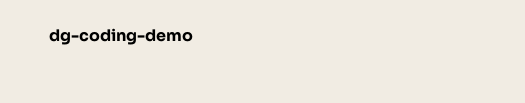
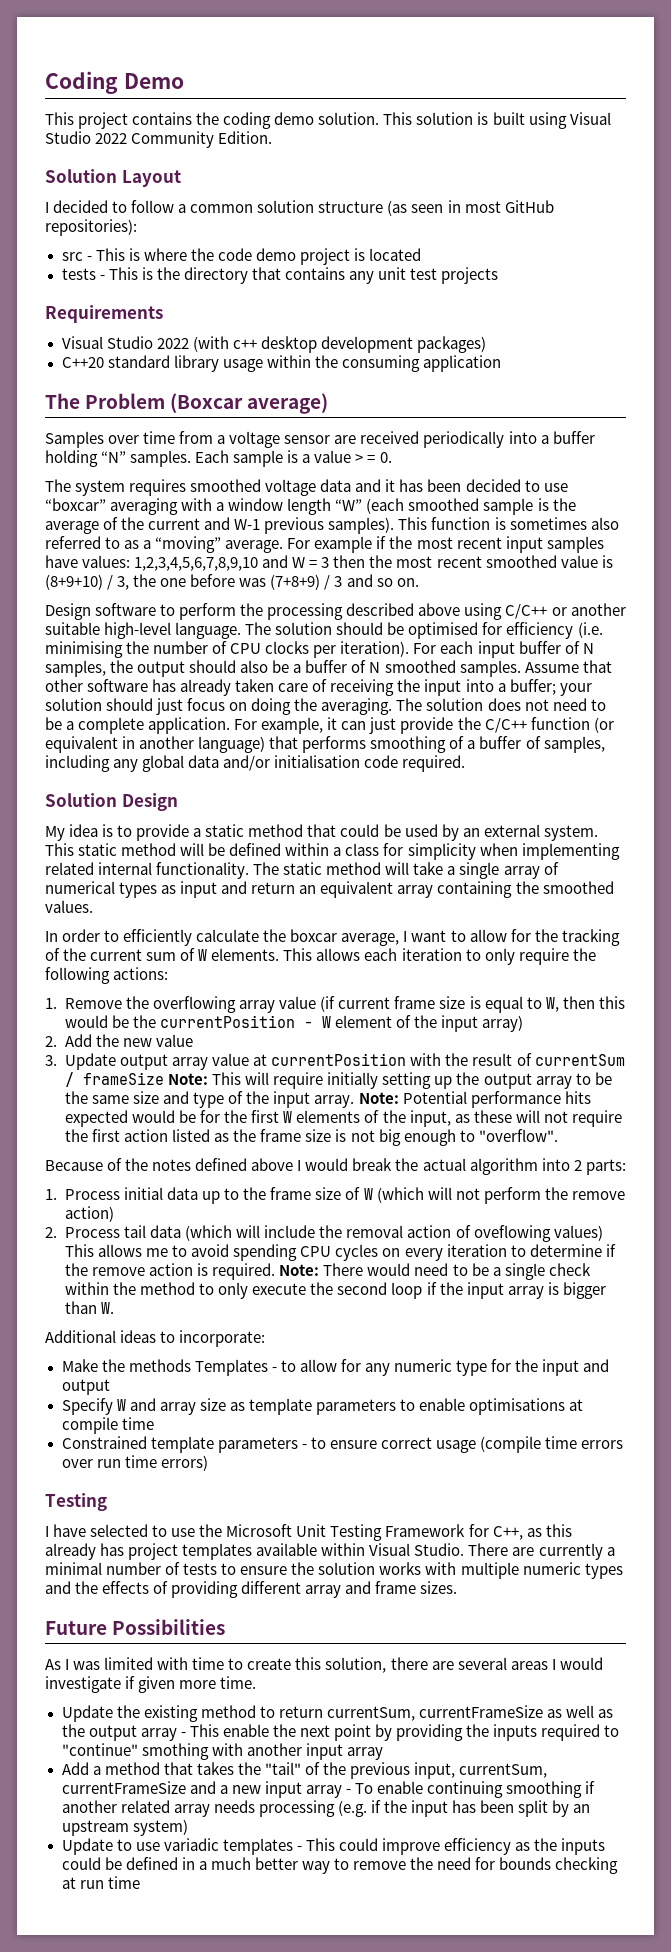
- dg-coding-demo
+ Coding Demo
+ This project contains the coding demo solution. This solution is built using Visual Studio 2022 Community Edition.
+ Solution Layout
+ I decided to follow a common solution structure (as seen in most GitHub repositories):
+ src - This is where the code demo project is located
+ tests - This is the directory that contains any unit test projects
+ Requirements
+ Visual Studio 2022 (with c++ desktop development packages)
+ C++20 standard library usage within the consuming application
+ The Problem (Boxcar average)
+ Samples over time from a voltage sensor are received periodically into a buffer holding “N” samples. Each sample is a value > = 0.
+ The system requires smoothed voltage data and it has been decided to use “boxcar” averaging with a window length “W” (each smoothed sample is the average of the current and W-1 previous samples). This function is sometimes also referred to as a “moving” average. For example if the most recent input samples have values: 1,2,3,4,5,6,7,8,9,10 and W = 3 then the most recent smoothed value is (8+9+10) / 3, the one before was (7+8+9) / 3 and so on.
+ Design software to perform the processing described above using C/C++ or another suitable high-level language. The solution should be optimised for efficiency (i.e. minimising the number of CPU clocks per iteration). For each input buffer of N samples, the output should also be a buffer of N smoothed samples. Assume that other software has already taken care of receiving the input into a buffer; your solution should just focus on doing the averaging. The solution does not need to be a complete application. For example, it can just provide the C/C++ function (or equivalent in another language) that performs smoothing of a buffer of samples, including any global data and/or initialisation code required.
+ Solution Design
+ My idea is to provide a static method that could be used by an external system. This static method will be defined within a class for simplicity when implementing related internal functionality. The static method will take a single array of numerical types as input and return an equivalent array containing the smoothed values.
+ In order to efficiently calculate the boxcar average, I want to allow for the tracking of the current sum of W elements. This allows each iteration to only require the following actions:
+ 1. Remove the overflowing array value (if current frame size is equal to W, then this would be the currentPosition - W element of the input array)
+ 2. Add the new value
+ 3. Update output array value at currentPosition with the result of currentSum / frameSize Note: This will require initially setting up the output array to be the same size and type of the input array. Note: Potential performance hits expected would be for the first W elements of the input, as these will not require the first action listed as the frame size is not big enough to "overflow".
+ Because of the notes defined above I would break the actual algorithm into 2 parts:
+ 1. Process initial data up to the frame size of W (which will not perform the remove action)
+ 2. Process tail data (which will include the removal action of oveflowing values) This allows me to avoid spending CPU cycles on every iteration to determine if the remove action is required. Note: There would need to be a single check within the method to only execute the second loop if the input array is bigger than W.
+ Additional ideas to incorporate:
+ Make the methods Templates - to allow for any numeric type for the input and output
+ Specify W and array size as template parameters to enable optimisations at compile time
+ Constrained template parameters - to ensure correct usage (compile time errors over run time errors)
+ Testing
+ I have selected to use the Microsoft Unit Testing Framework for C++, as this already has project templates available within Visual Studio. There are currently a minimal number of tests to ensure the solution works with multiple numeric types and the effects of providing different array and frame sizes.
+ Future Possibilities
+ As I was limited with time to create this solution, there are several areas I would investigate if given more time.
+ Update the existing method to return currentSum, currentFrameSize as well as the output array - This enable the next point by providing the inputs required to "continue" smothing with another input array
+ Add a method that takes the "tail" of the previous input, currentSum, currentFrameSize and a new input array - To enable continuing smoothing if another related array needs processing (e.g. if the input has been split by an upstream system)
+ Update to use variadic templates - This could improve efficiency as the inputs could be defined in a much better way to remove the need for bounds checking at run time

